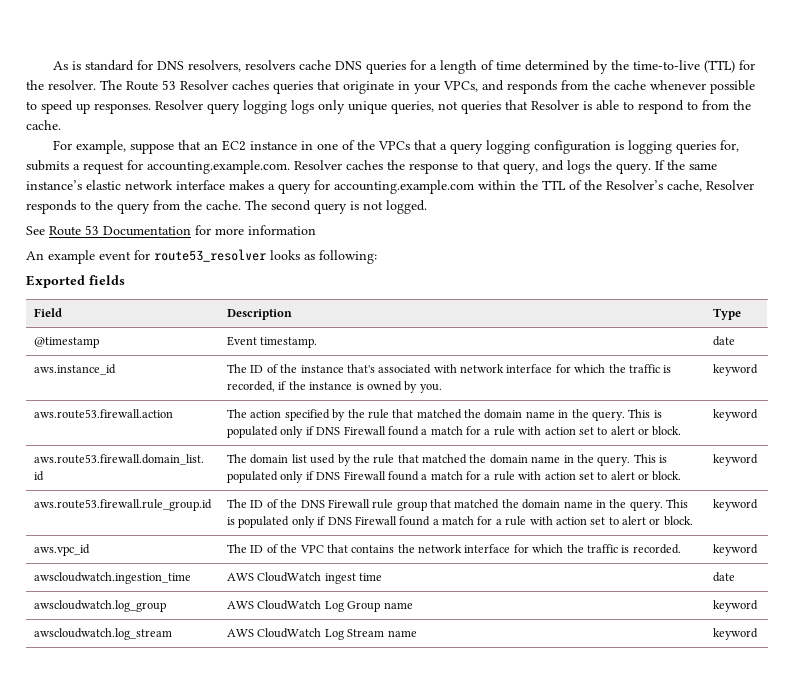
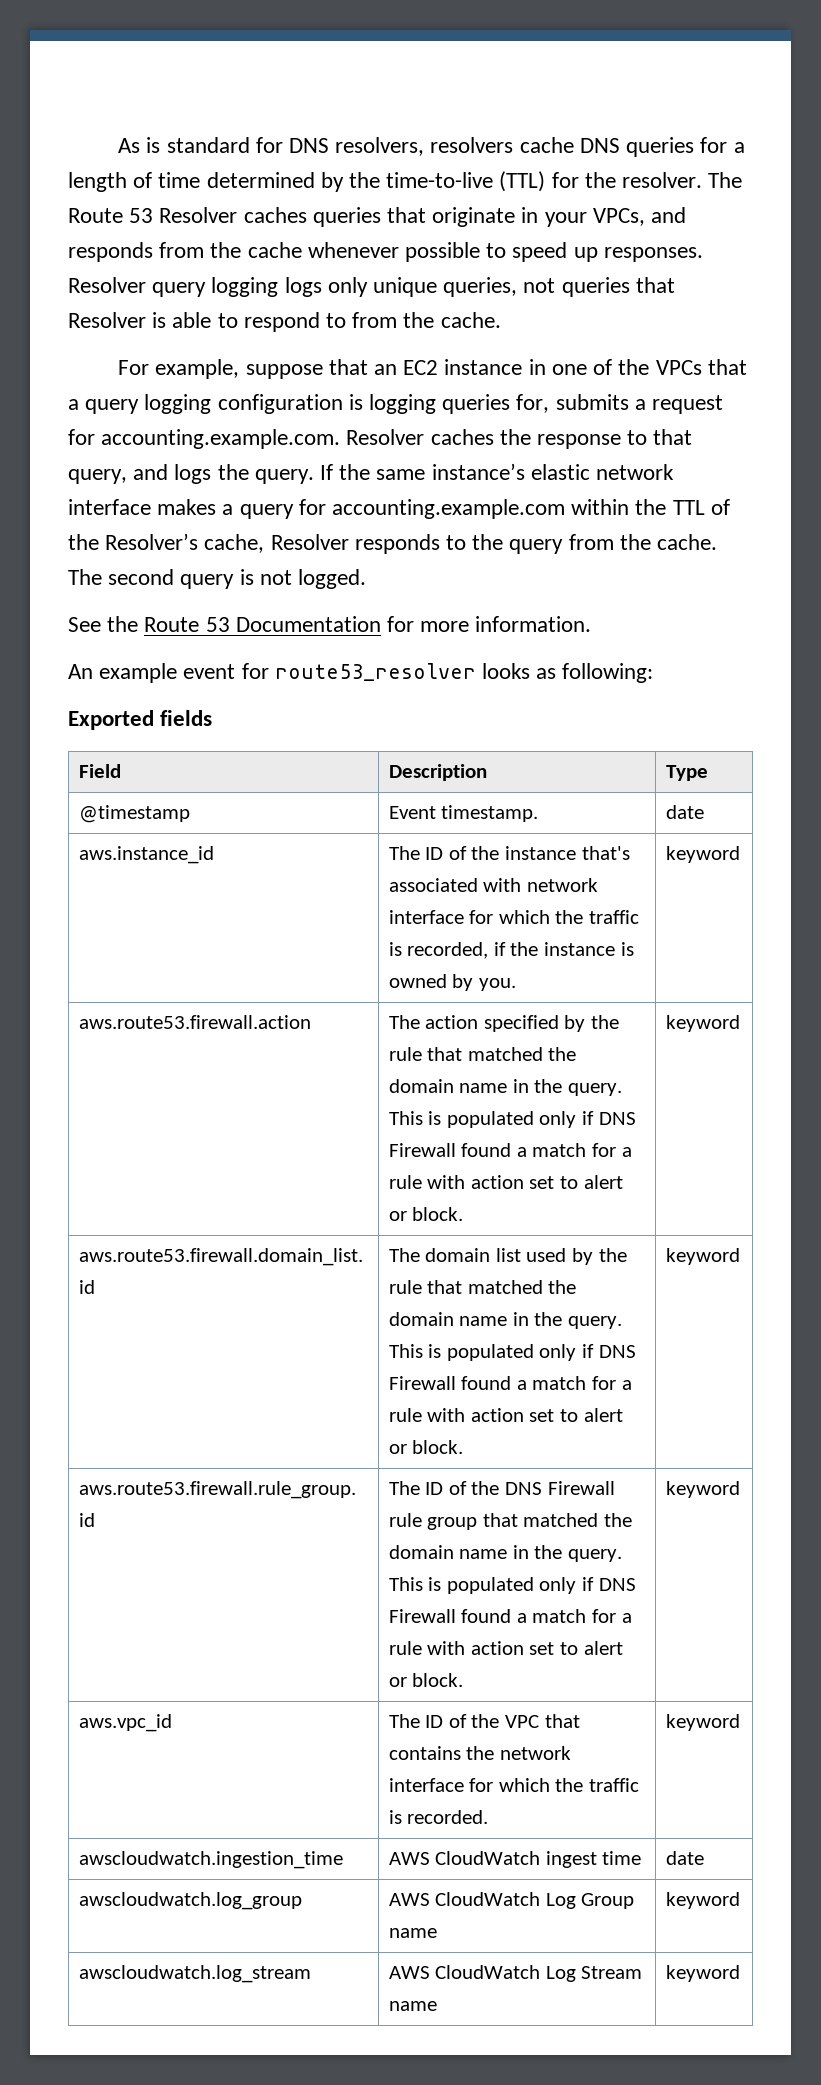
- See Route 53 Documentation for more information
+ See the Route 53 Documentation for more information.

